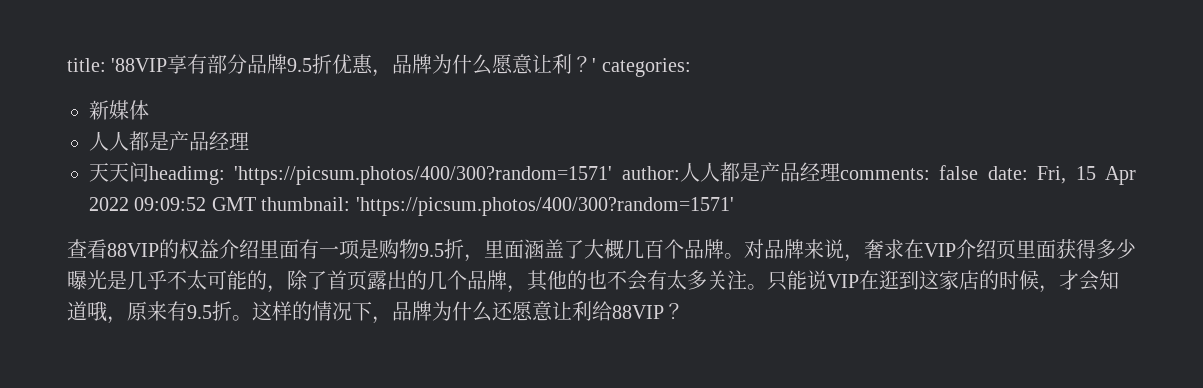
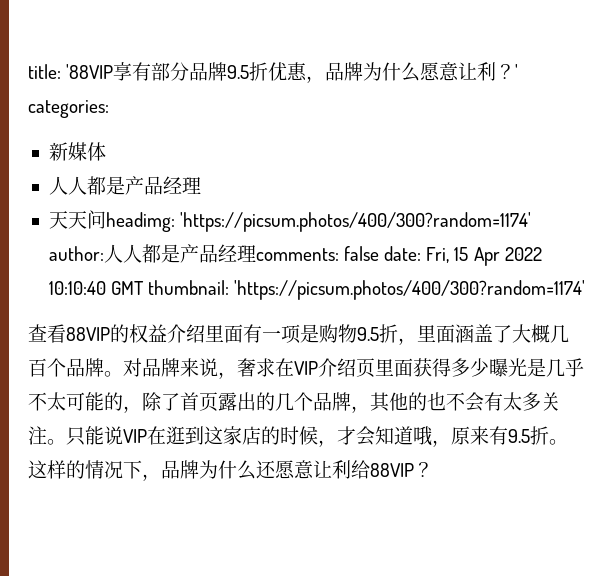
- 天天问headimg: 'https://picsum.photos/400/300?random=1571' author:人人都是产品经理comments: false date: Fri, 15 Apr 2022 09:09:52 GMT thumbnail: 'https://picsum.photos/400/300?random=1571'
+ 天天问headimg: 'https://picsum.photos/400/300?random=1174' author:人人都是产品经理comments: false date: Fri, 15 Apr 2022 10:10:40 GMT thumbnail: 'https://picsum.photos/400/300?random=1174'

